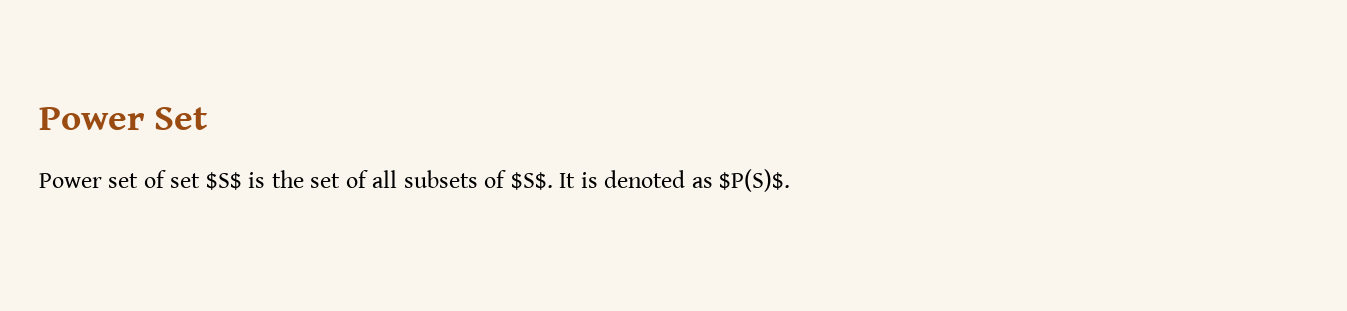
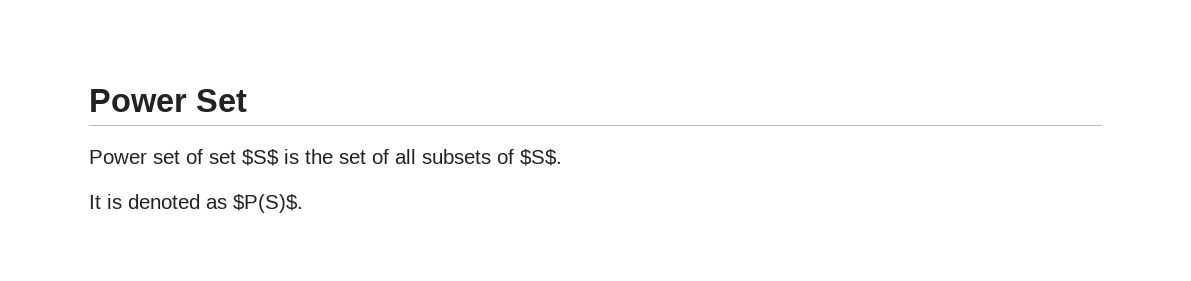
- Power set of set $S$ is the set of all subsets of $S$. It is denoted as $P(S)$.
+ Power set of set $S$ is the set of all subsets of $S$.
+ It is denoted as $P(S)$.

